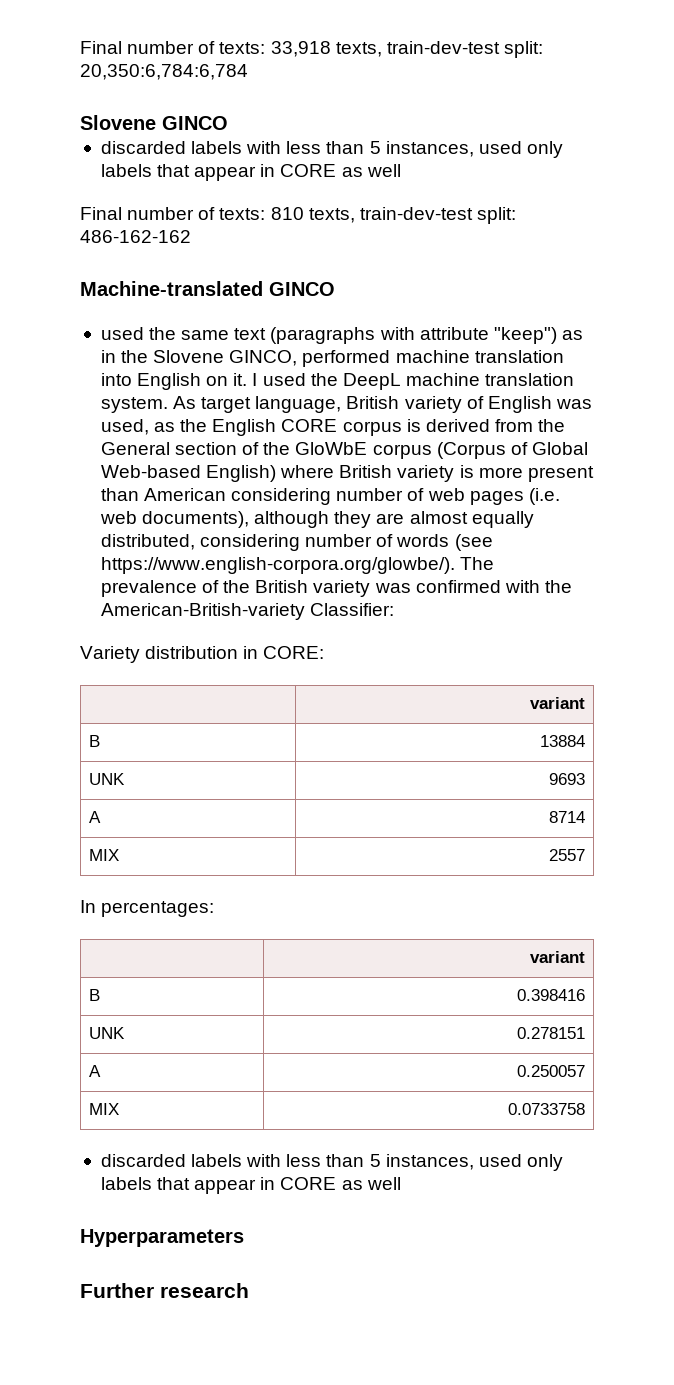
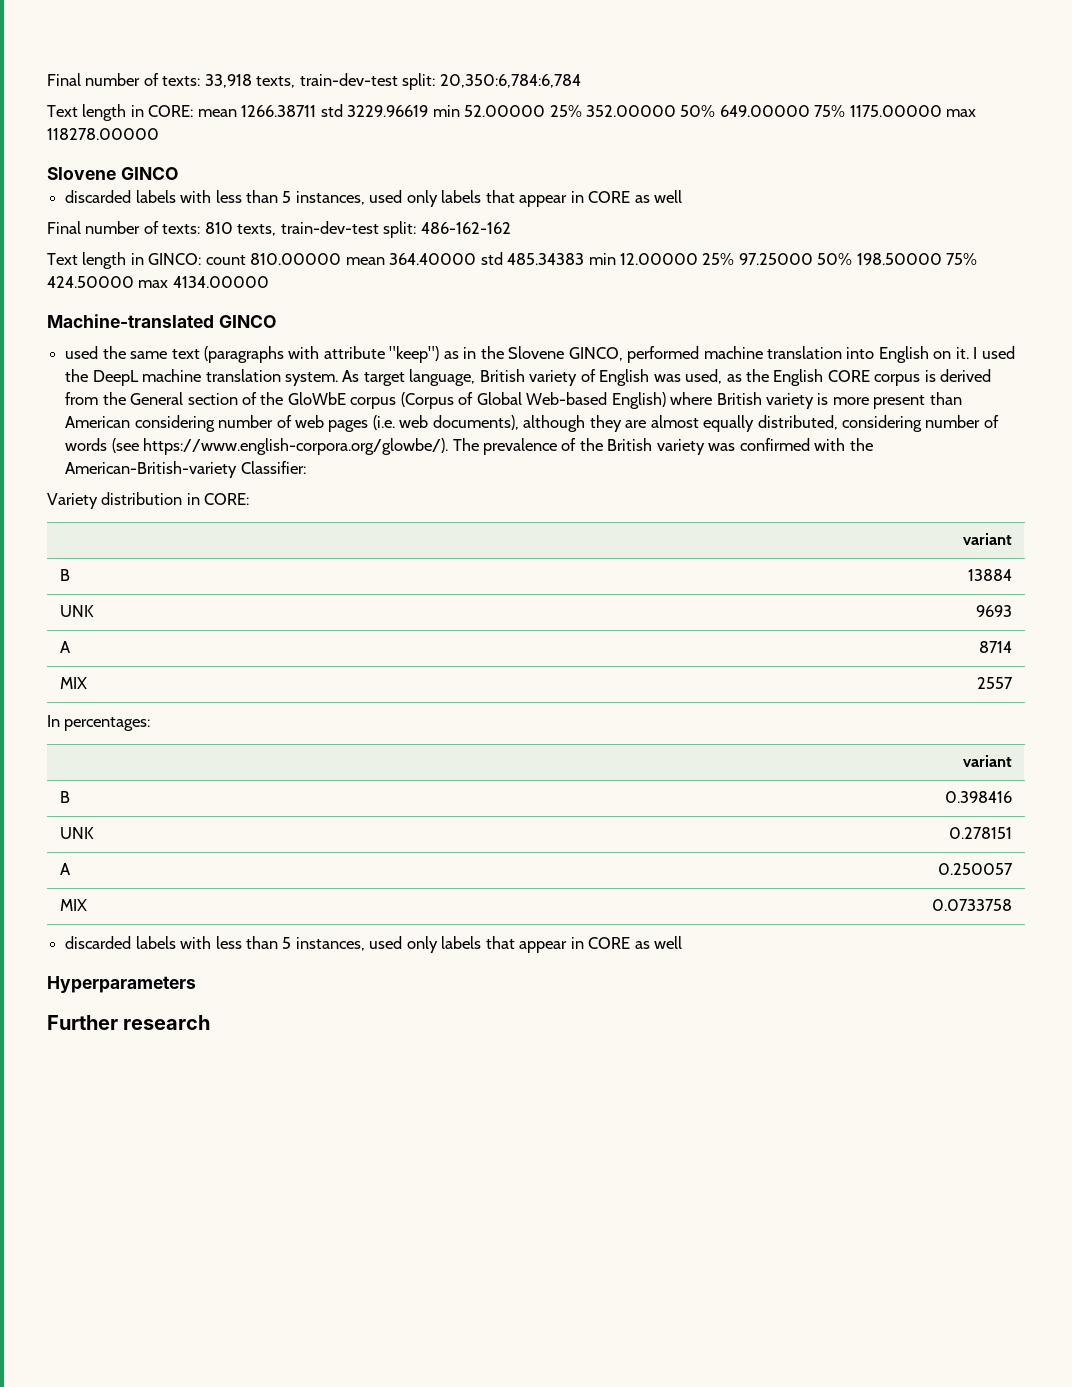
+ Text length in CORE: mean 1266.38711 std 3229.96619 min 52.00000 25% 352.00000 50% 649.00000 75% 1175.00000 max 118278.00000
+ Text length in GINCO: count 810.00000 mean 364.40000 std 485.34383 min 12.00000 25% 97.25000 50% 198.50000 75% 424.50000 max 4134.00000

